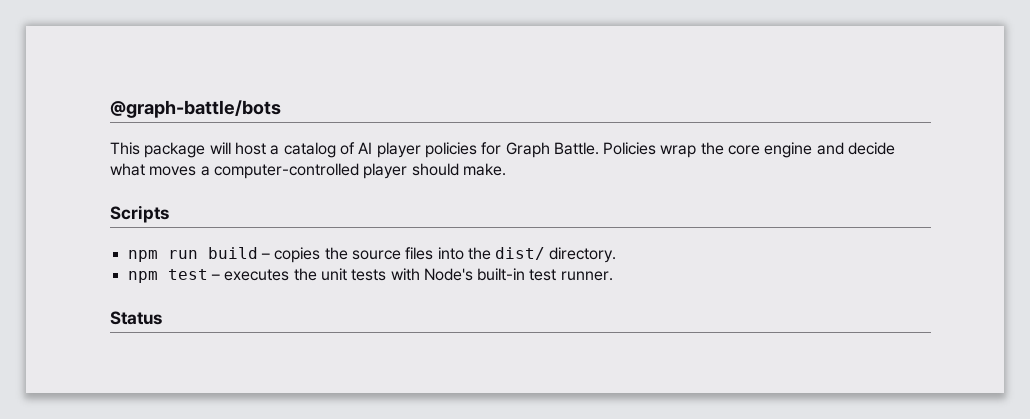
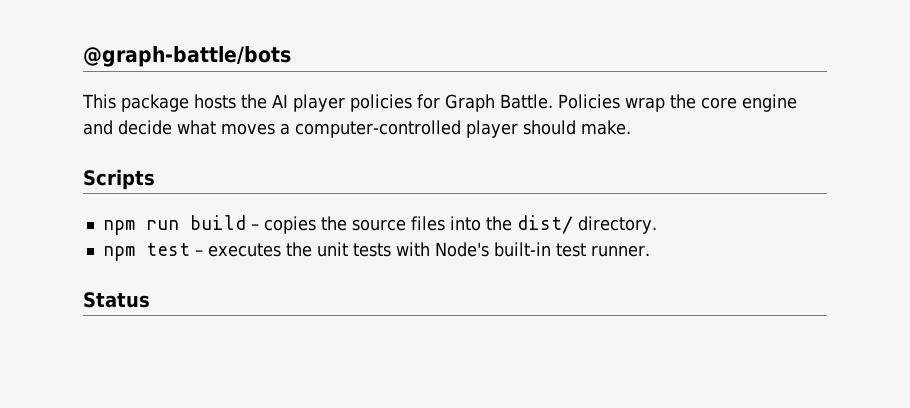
- This package will host a catalog of AI player policies for Graph Battle.
+ This package hosts the AI player policies for Graph Battle.

